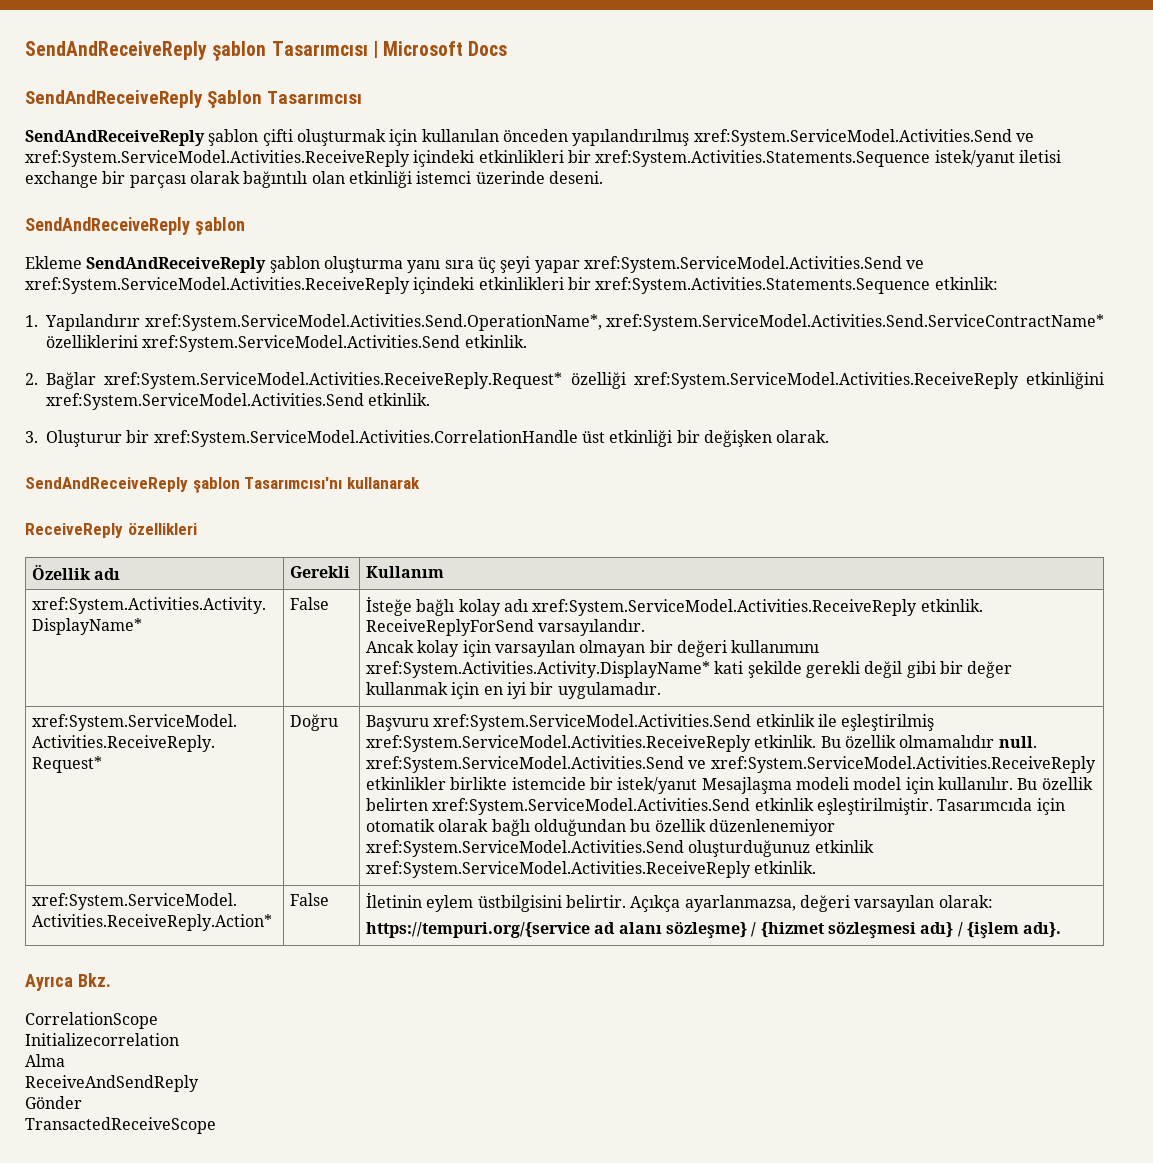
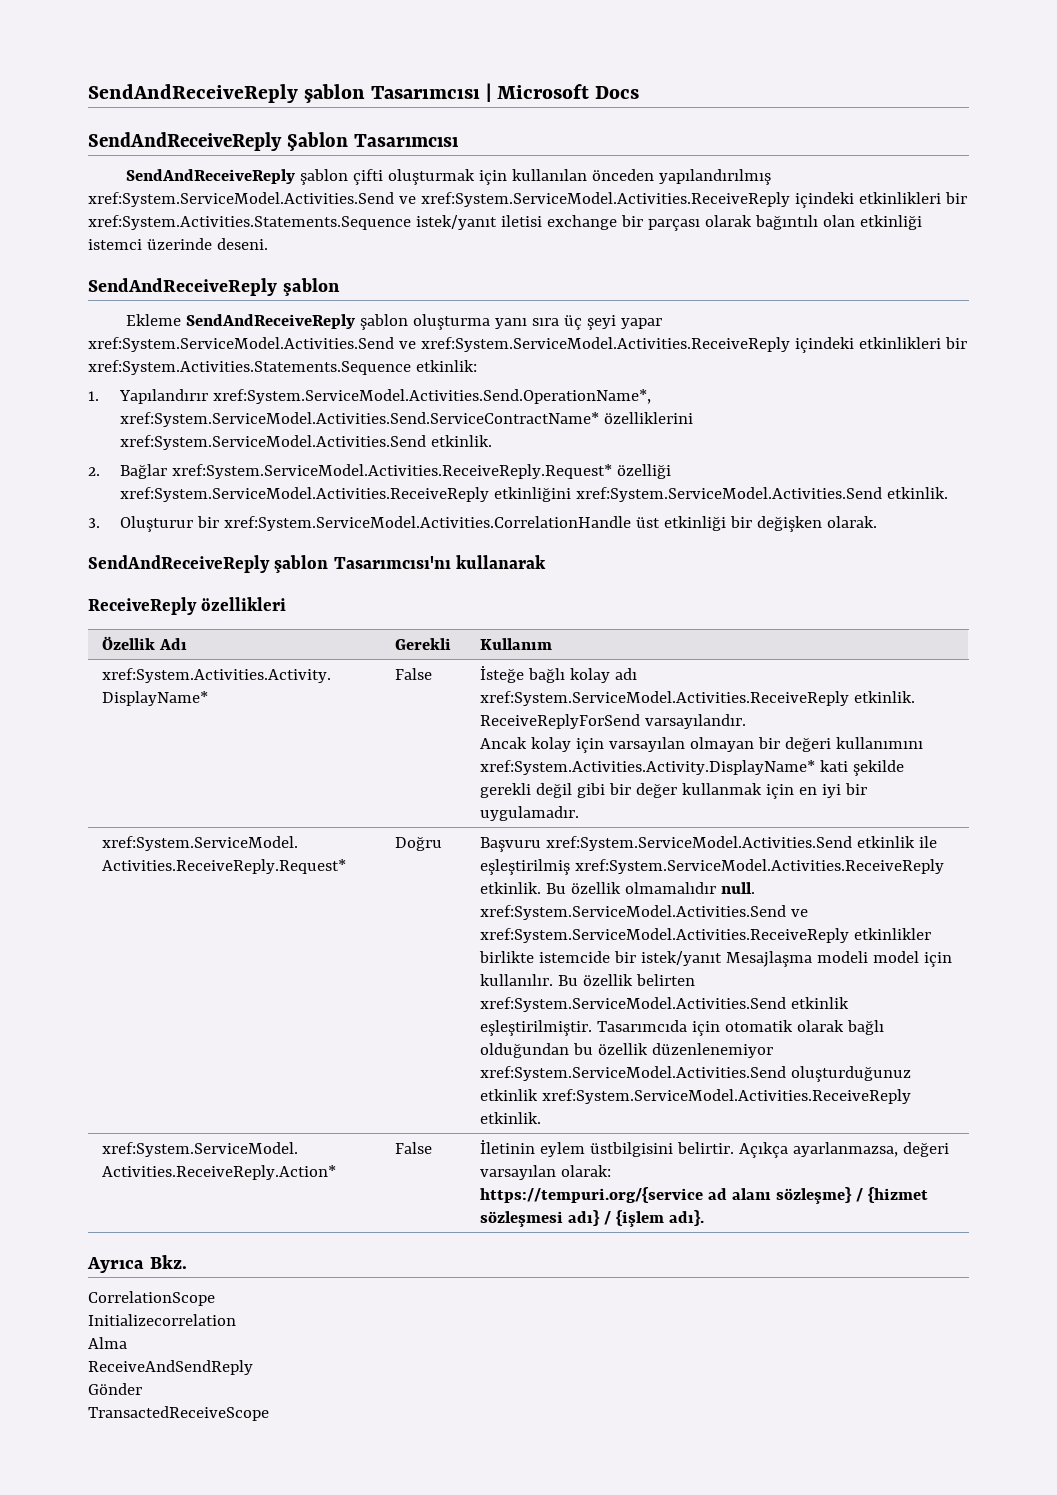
- Özellik adı | Gerekli | Kullanım
+ Özellik Adı | Gerekli | Kullanım

